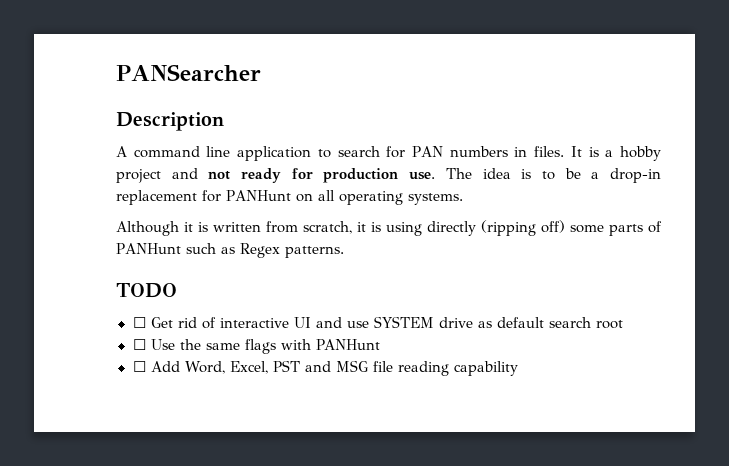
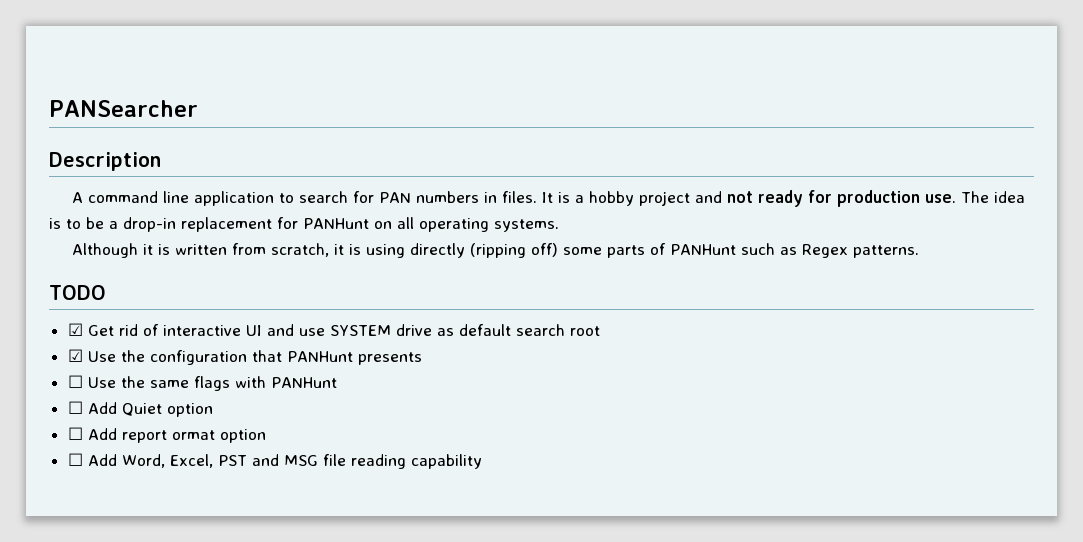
- ☐ Get rid of interactive UI and use SYSTEM drive as default search root
+ ☑ Get rid of interactive UI and use SYSTEM drive as default search root
+ ☑ Use the configuration that PANHunt presents
+ ☐ Add Quiet option
+ ☐ Add report ormat option

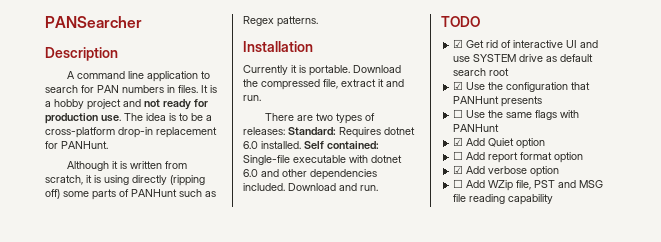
- The idea is to be a drop-in replacement for PANHunt on all operating systems.
+ The idea is to be a cross-platform drop-in replacement for PANHunt.
+ Installation
+ Currently it is portable. Download the compressed file, extract it and run.
+ There are two types of releases: Standard: Requires dotnet 6.0 installed. Self contained: Single-file executable with dotnet 6.0 and other dependencies included. Download and run.
- ☐ Add Quiet option
+ ☑ Add Quiet option
- ☐ Add report ormat option
- ☐ Add Word, Excel, PST and MSG file reading capability
+ ☐ Add report format option
+ ☑ Add verbose option
+ ☐ Add WZip file, PST and MSG file reading capability

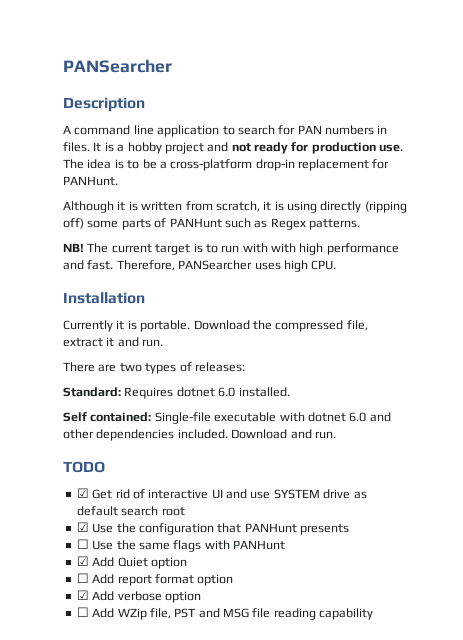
+ NB! The current target is to run with with high performance and fast. Therefore, PANSearcher uses high CPU.
- There are two types of releases: Standard: Requires dotnet 6.0 installed. Self contained: Single-file executable with dotnet 6.0 and other dependencies included.
+ There are two types of releases:
+ Standard: Requires dotnet 6.0 installed.
+ Self contained: Single-file executable with dotnet 6.0 and other dependencies included.

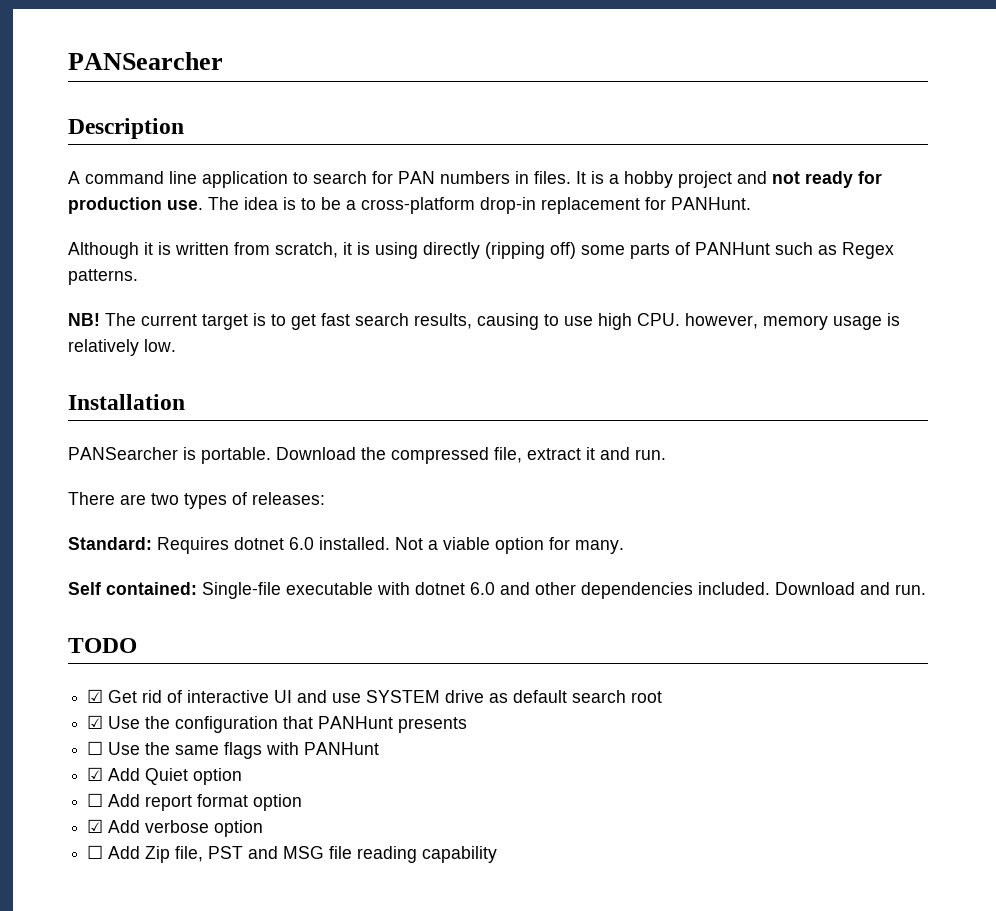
- The current target is to run with with high performance and fast. Therefore, PANSearcher uses high CPU.
+ The current target is to get fast search results, causing to use high CPU. however, memory usage is relatively low.
- Currently it is portable.
+ PANSearcher is portable.
+ Not a viable option for many.
- ☐ Add WZip file, PST and MSG file reading capability
+ ☐ Add Zip file, PST and MSG file reading capability

